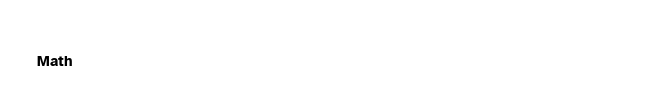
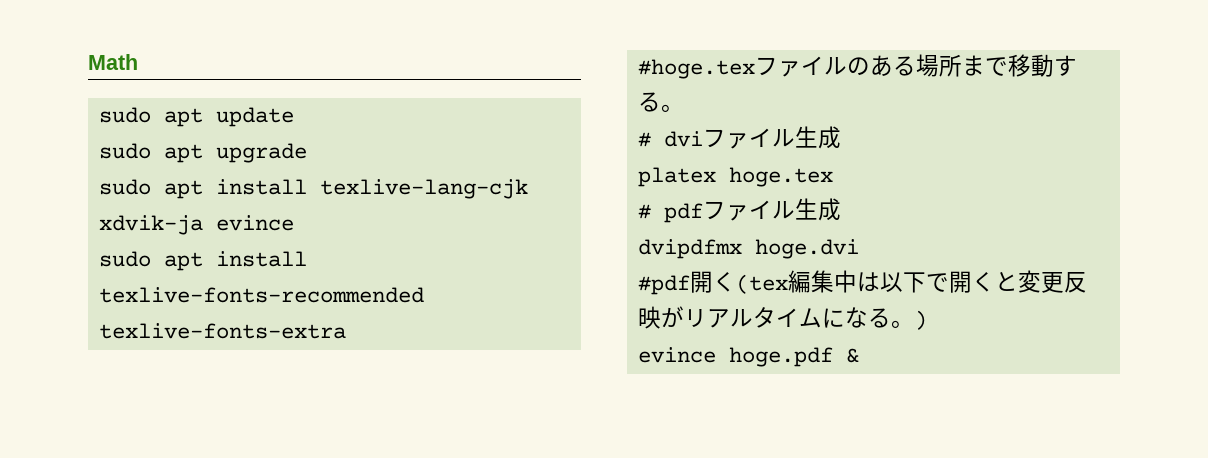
+ sudo apt update
+ sudo apt upgrade
+ sudo apt install texlive-lang-cjk xdvik-ja evince
+ sudo apt install texlive-fonts-recommended texlive-fonts-extra
+ #hoge.texファイルのある場所まで移動する。
+ # dviファイル生成
+ platex hoge.tex
+ # pdfファイル生成
+ dvipdfmx hoge.dvi
+ #pdf開く(tex編集中は以下で開くと変更反映がリアルタイムになる。)
+ evince hoge.pdf &

